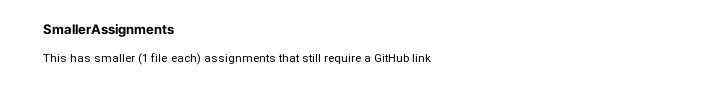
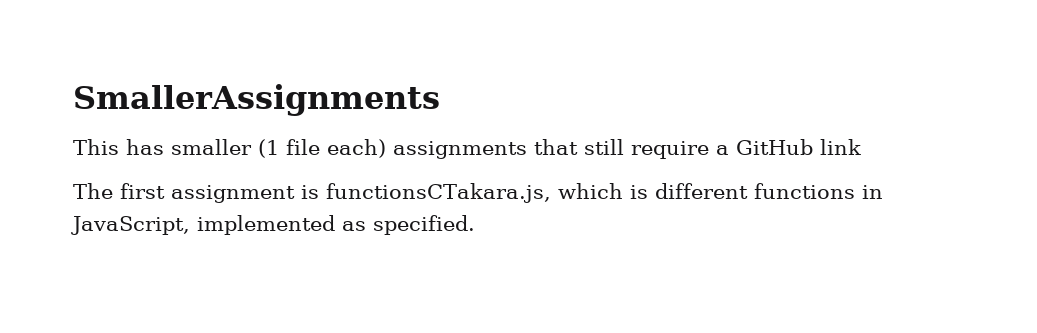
+ The first assignment is functionsCTakara.js, which is different functions in JavaScript, implemented as specified.

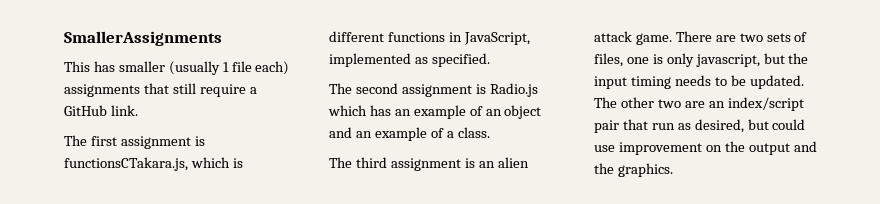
- This has smaller (1 file each) assignments that still require a GitHub link
+ This has smaller (usually 1 file each) assignments that still require a GitHub link.
+ The second assignment is Radio.js which has an example of an object and an example of a class.
+ The third assignment is an alien attack game. There are two sets of files, one is only javascript, but the input timing needs to be updated. The other two are an index/script pair that run as desired, but could use improvement on the output and the graphics.

